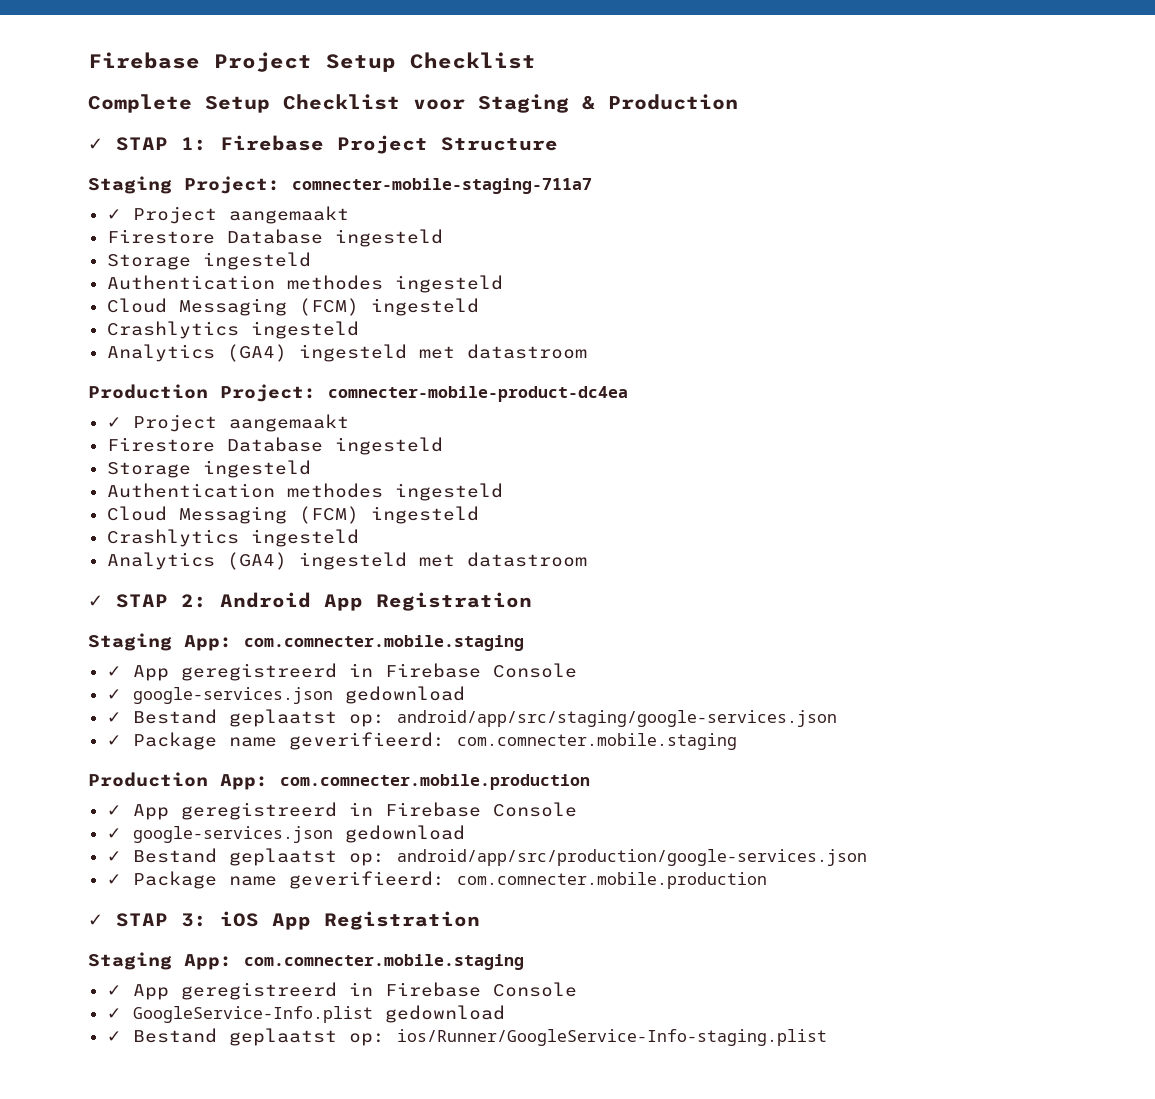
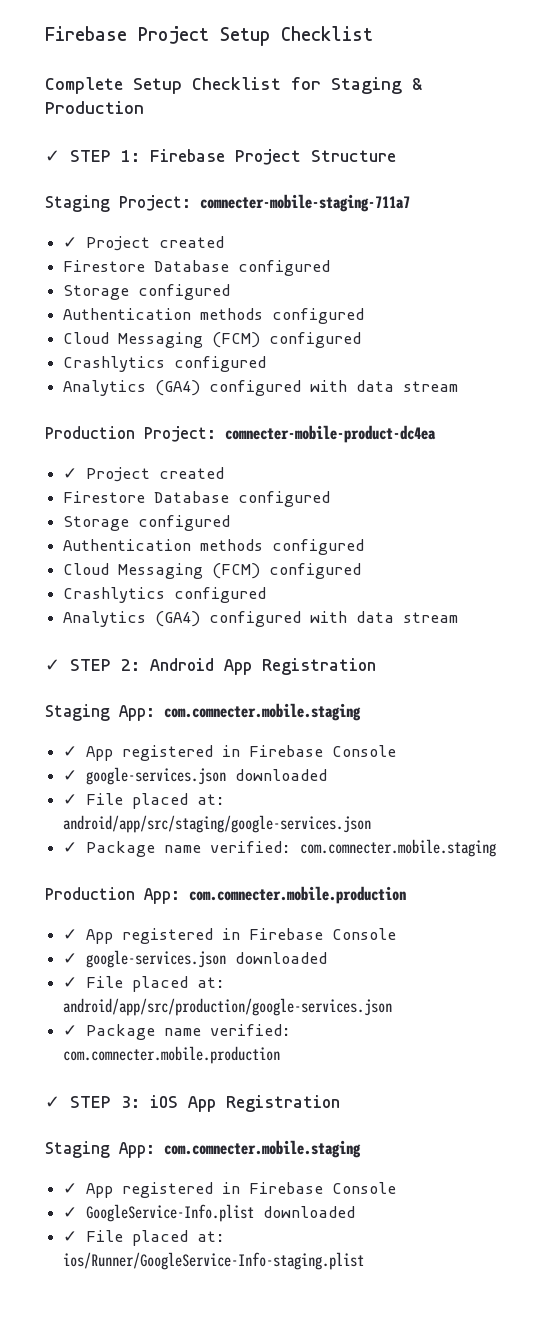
- Complete Setup Checklist voor Staging & Production
+ Complete Setup Checklist for Staging & Production
- ✓ STAP 1: Firebase Project Structure
+ ✓ STEP 1: Firebase Project Structure
  Staging Project: comnecter-mobile-staging-711a7
- ✓ Project aangemaakt
- Firestore Database ingesteld
- Storage ingesteld
- Authentication methodes ingesteld
- Cloud Messaging (FCM) ingesteld
- Crashlytics ingesteld
- Analytics (GA4) ingesteld met datastroom
+ ✓ Project created
+ Firestore Database configured
+ Storage configured
+ Authentication methods configured
+ Cloud Messaging (FCM) configured
+ Crashlytics configured
+ Analytics (GA4) configured with data stream
  Production Project: comnecter-mobile-product-dc4ea
- ✓ Project aangemaakt
- Firestore Database ingesteld
- Storage ingesteld
- Authentication methodes ingesteld
- Cloud Messaging (FCM) ingesteld
- Crashlytics ingesteld
- Analytics (GA4) ingesteld met datastroom
- ✓ STAP 2: Android App Registration
+ ✓ Project created
+ Firestore Database configured
+ Storage configured
+ Authentication methods configured
+ Cloud Messaging (FCM) configured
+ Crashlytics configured
+ Analytics (GA4) configured with data stream
+ ✓ STEP 2: Android App Registration
  Staging App: com.comnecter.mobile.staging
- ✓ App geregistreerd in Firebase Console
- ✓ google-services.json gedownload
- ✓ Bestand geplaatst op: android/app/src/staging/google-services.json
+ ✓ App registered in Firebase Console
+ ✓ google-services.json downloaded
+ ✓ File placed at: android/app/src/staging/google-services.json
- ✓ Package name geverifieerd: com.comnecter.mobile.staging
+ ✓ Package name verified: com.comnecter.mobile.staging
  Production App: com.comnecter.mobile.production
- ✓ App geregistreerd in Firebase Console
- ✓ google-services.json gedownload
- ✓ Bestand geplaatst op: android/app/src/production/google-services.json
+ ✓ App registered in Firebase Console
+ ✓ google-services.json downloaded
+ ✓ File placed at: android/app/src/production/google-services.json
- ✓ Package name geverifieerd: com.comnecter.mobile.production
- ✓ STAP 3: iOS App Registration
+ ✓ Package name verified: com.comnecter.mobile.production
+ ✓ STEP 3: iOS App Registration
  Staging App: com.comnecter.mobile.staging
- ✓ App geregistreerd in Firebase Console
+ ✓ App registered in Firebase Console
- ✓ GoogleService-Info.plist gedownload
- ✓ Bestand geplaatst op: ios/Runner/GoogleService-Info-staging.plist
+ ✓ GoogleService-Info.plist downloaded
+ ✓ File placed at: ios/Runner/GoogleService-Info-staging.plist

